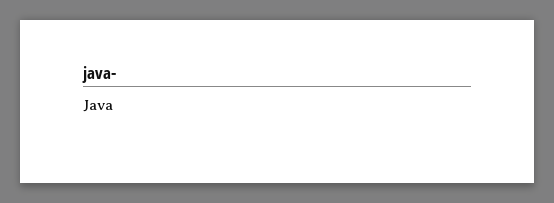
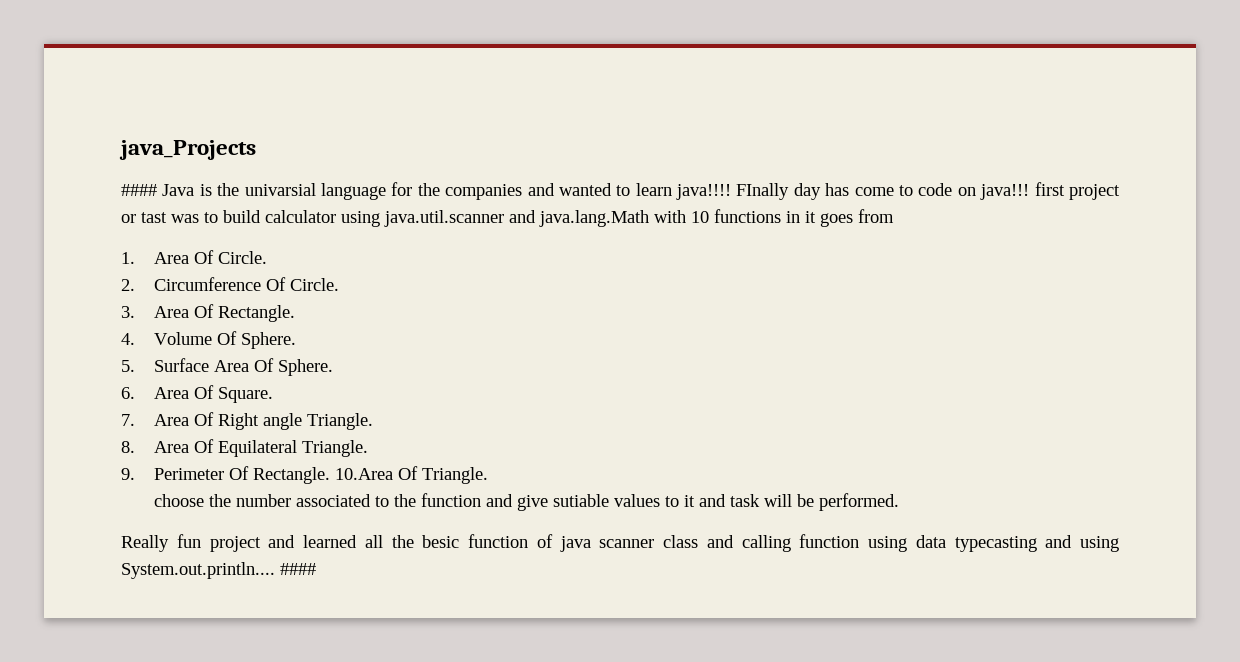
- java-
- Java
+ java_Projects
+ #### Java is the univarsial language for the companies and wanted to learn java!!!! FInally day has come to code on java!!! first project or tast was to build calculator using java.util.scanner and java.lang.Math with 10 functions in it goes from
+ 1. Area Of Circle.
+ 2. Circumference Of Circle.
+ 3. Area Of Rectangle.
+ 4. Volume Of Sphere.
+ 5. Surface Area Of Sphere.
+ 6. Area Of Square.
+ 7. Area Of Right angle Triangle.
+ 8. Area Of Equilateral Triangle.
+ 9. Perimeter Of Rectangle. 10.Area Of Triangle.
+ choose the number associated to the function and give sutiable values to it and task will be performed.
+ Really fun project and learned all the besic function of java scanner class and calling function using data typecasting and using System.out.println.... ####

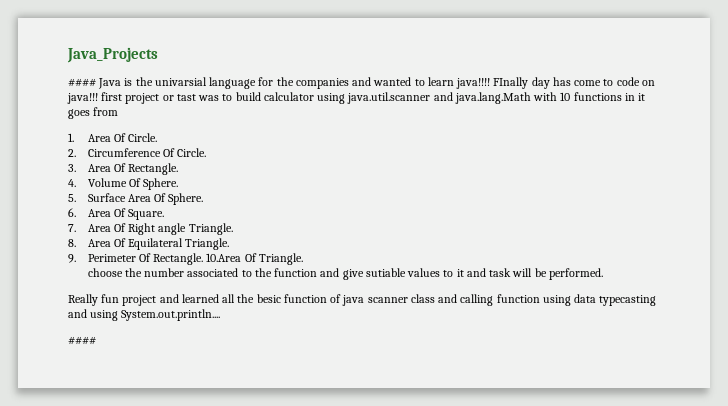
- java_Projects
+ Java_Projects
- Really fun project and learned all the besic function of java scanner class and calling function using data typecasting and using System.out.println.... ####
+ Really fun project and learned all the besic function of java scanner class and calling function using data typecasting and using System.out.println....
+ ####

